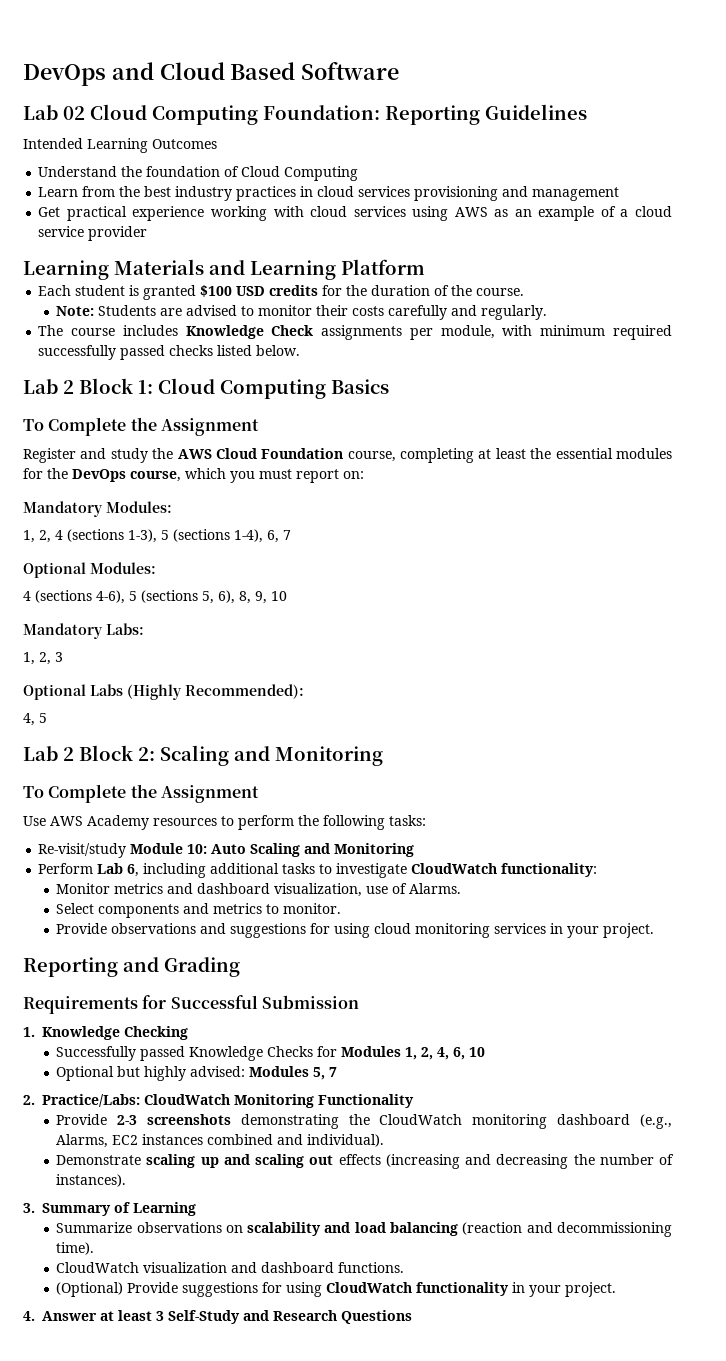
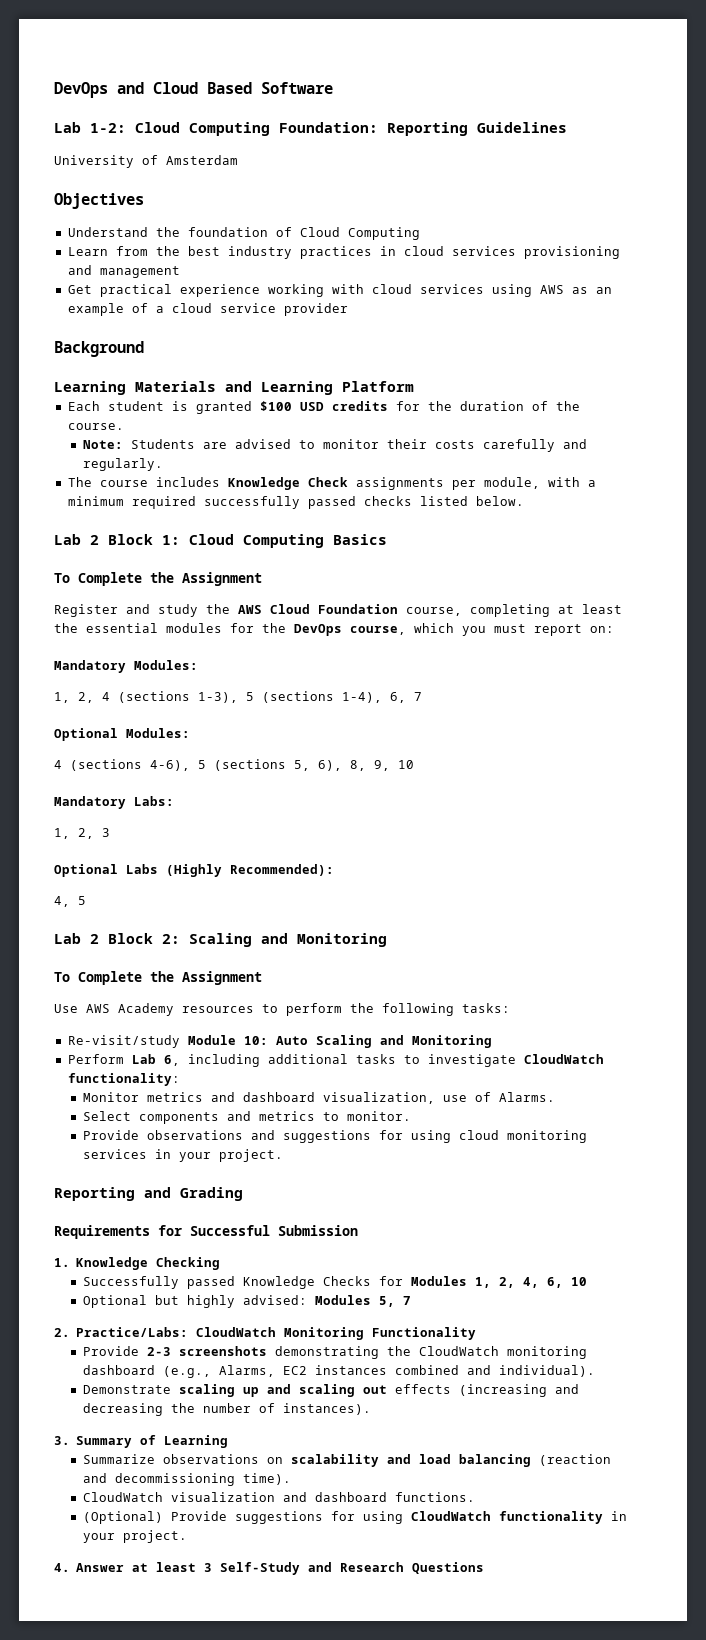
- Lab 02 Cloud Computing Foundation: Reporting Guidelines
+ Lab 1-2: Cloud Computing Foundation: Reporting Guidelines
- Intended Learning Outcomes
+ University of Amsterdam
+ Objectives
+ Background
- The course includes Knowledge Check assignments per module, with minimum required successfully passed checks listed below.
+ The course includes Knowledge Check assignments per module, with a minimum required successfully passed checks listed below.

